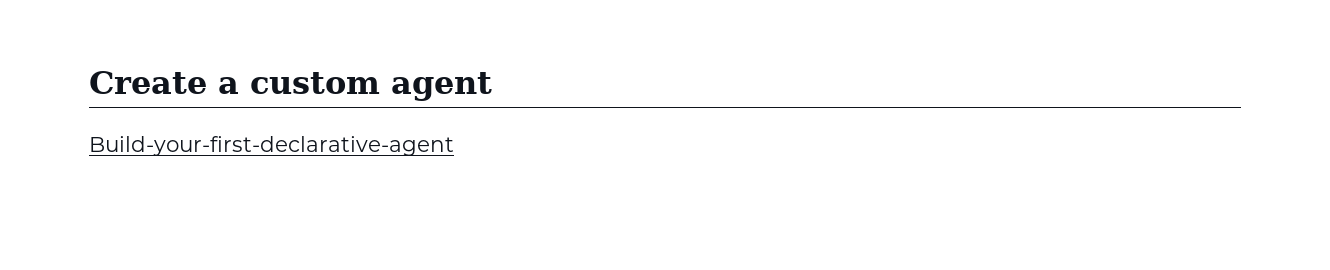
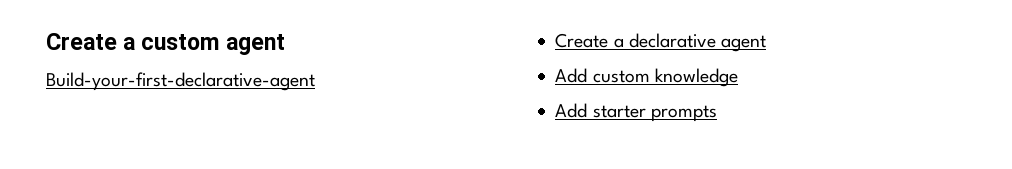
+ Create a declarative agent
+ Add custom knowledge
+ Add starter prompts

